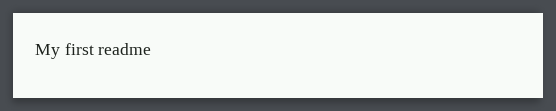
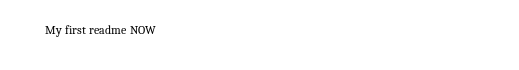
- My first readme
+ My first readme NOW

